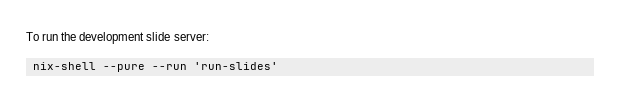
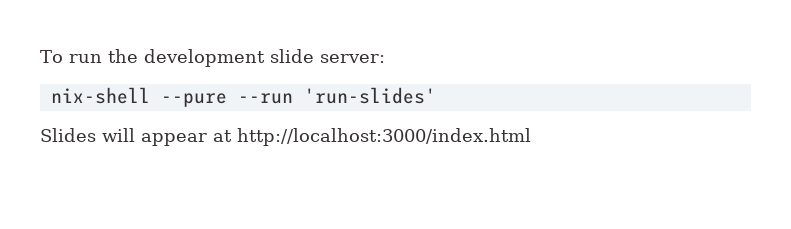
+ Slides will appear at http://localhost:3000/index.html

